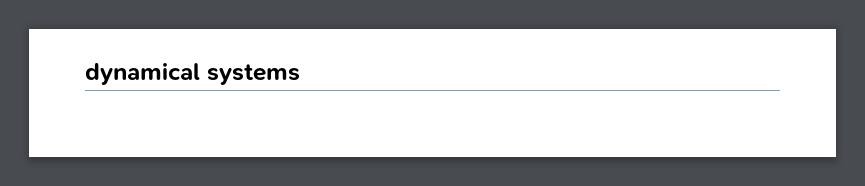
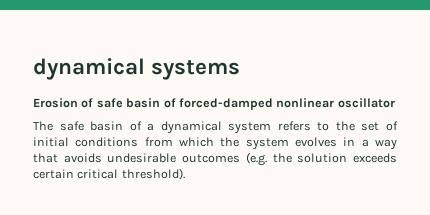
+ Erosion of safe basin of forced-damped nonlinear oscillator
+ The safe basin of a dynamical system refers to the set of initial conditions from which the system evolves in a way that avoids undesirable outcomes (e.g. the solution exceeds certain critical threshold).

